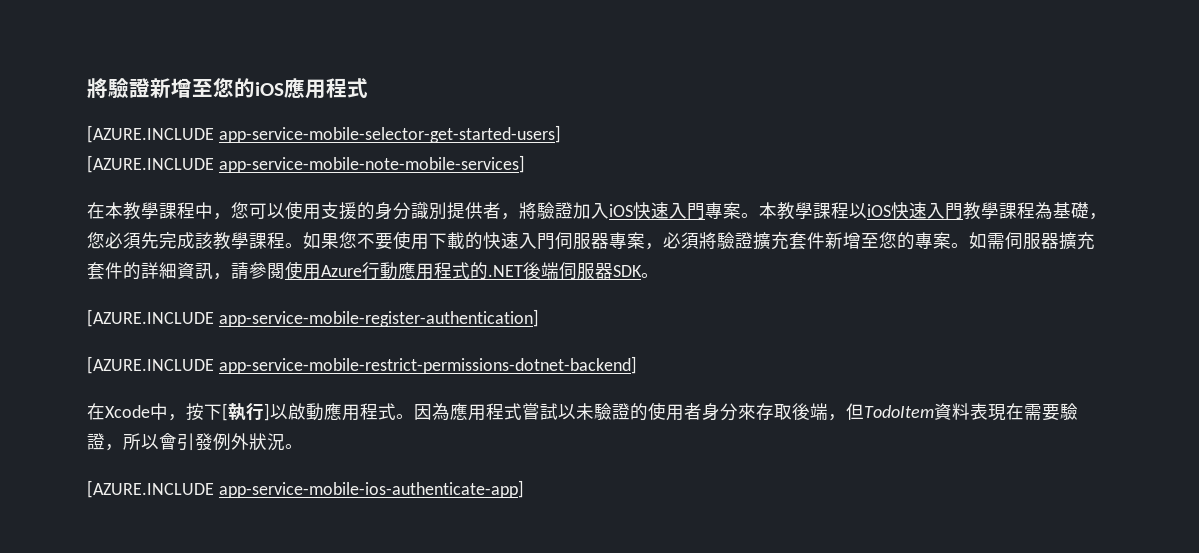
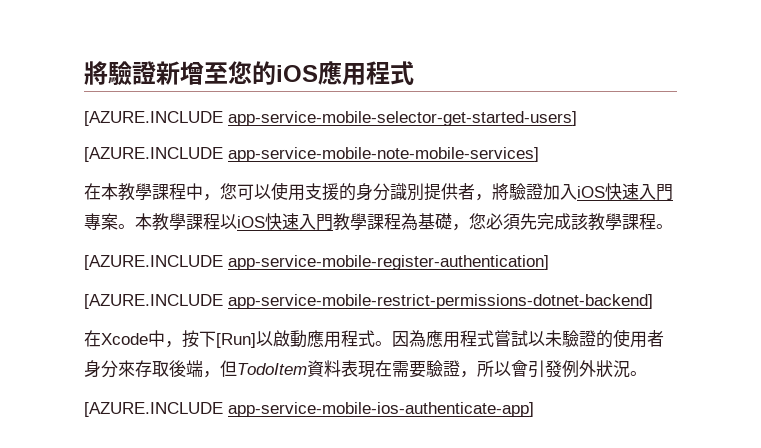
- 如果您不要使用下載的快速入門伺服器專案，必須將驗證擴充套件新增至您的專案。如需伺服器擴充套件的詳細資訊，請參閱使用Azure行動應用程式的.NET後端伺服器SDK。
- 在Xcode中，按下[執行]以啟動應用程式。
+ 在Xcode中，按下[Run]以啟動應用程式。

